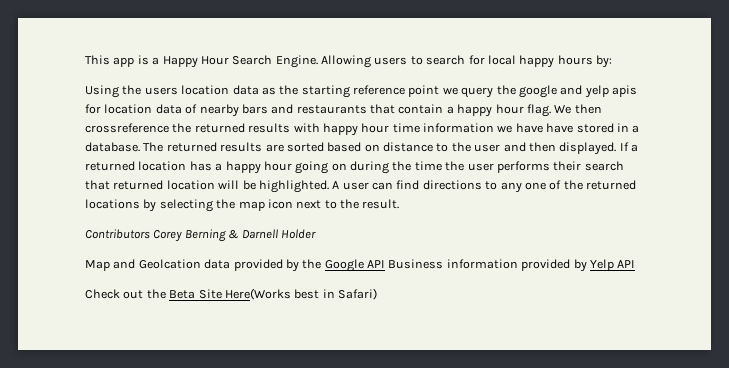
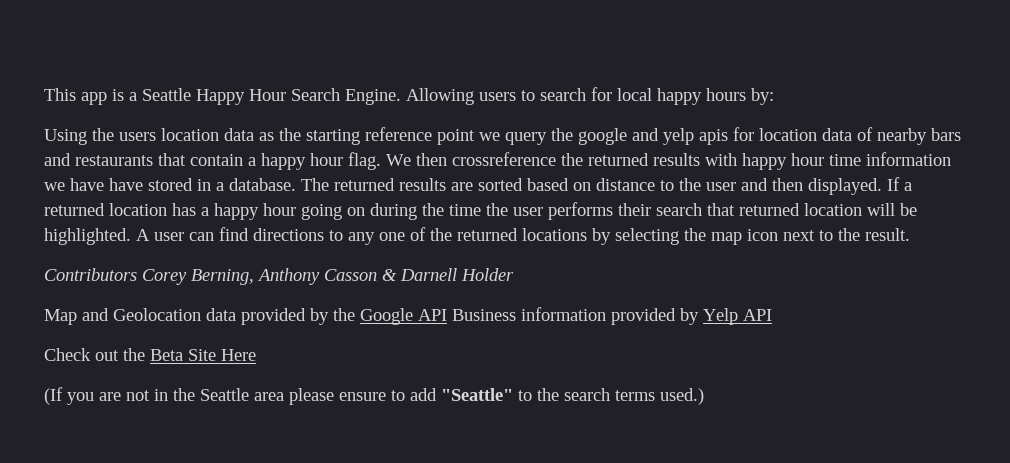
- This app is a Happy Hour Search Engine.
+ This app is a Seattle Happy Hour Search Engine.
- Contributors Corey Berning & Darnell Holder
+ Contributors Corey Berning, Anthony Casson & Darnell Holder
- Map and Geolcation data provided by the Google API Business information provided by Yelp API
+ Map and Geolocation data provided by the Google API Business information provided by Yelp API
- Check out the Beta Site Here(Works best in Safari)
+ Check out the Beta Site Here
+ (If you are not in the Seattle area please ensure to add "Seattle" to the search terms used.)

